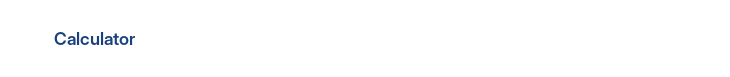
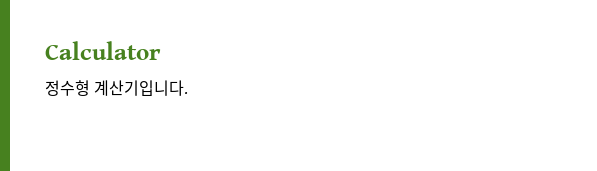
+ 정수형 계산기입니다.

